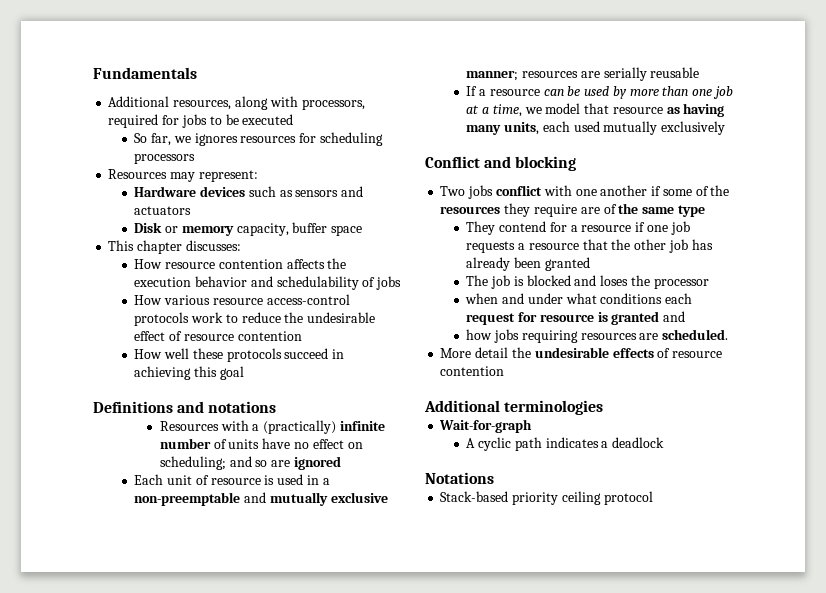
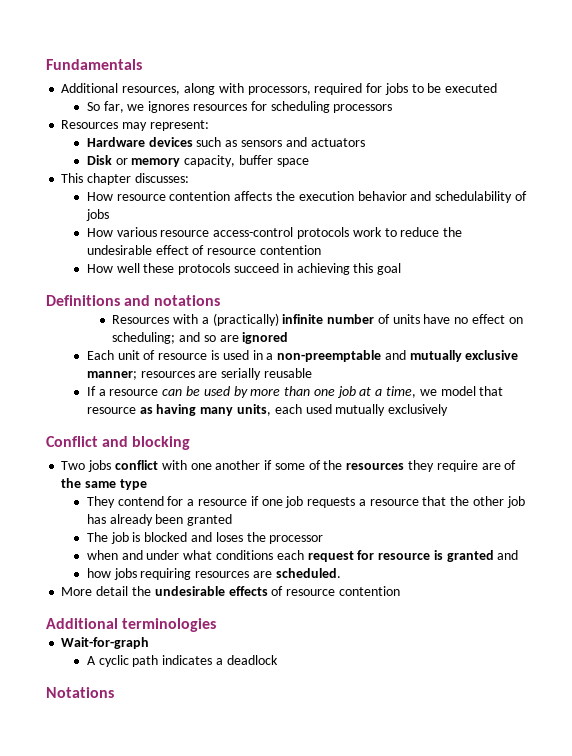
- Stack-based priority ceiling protocol

